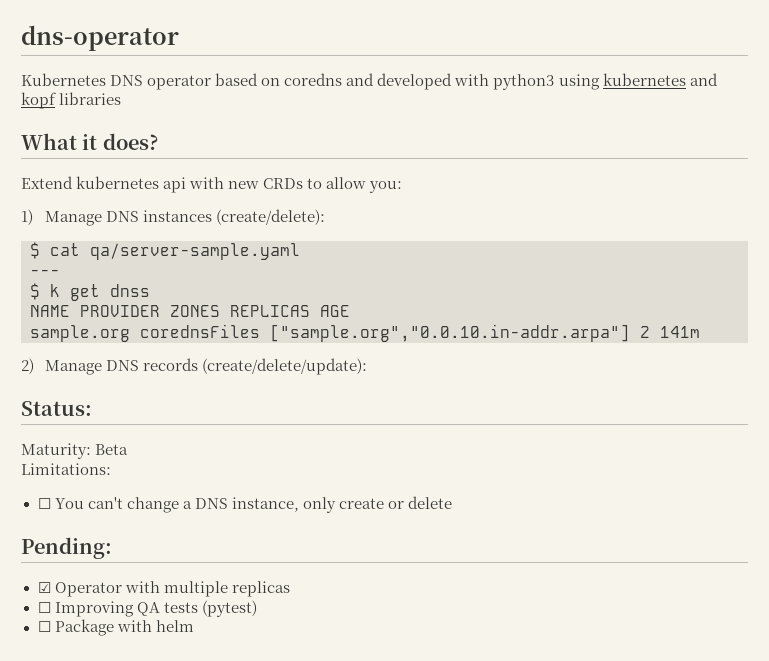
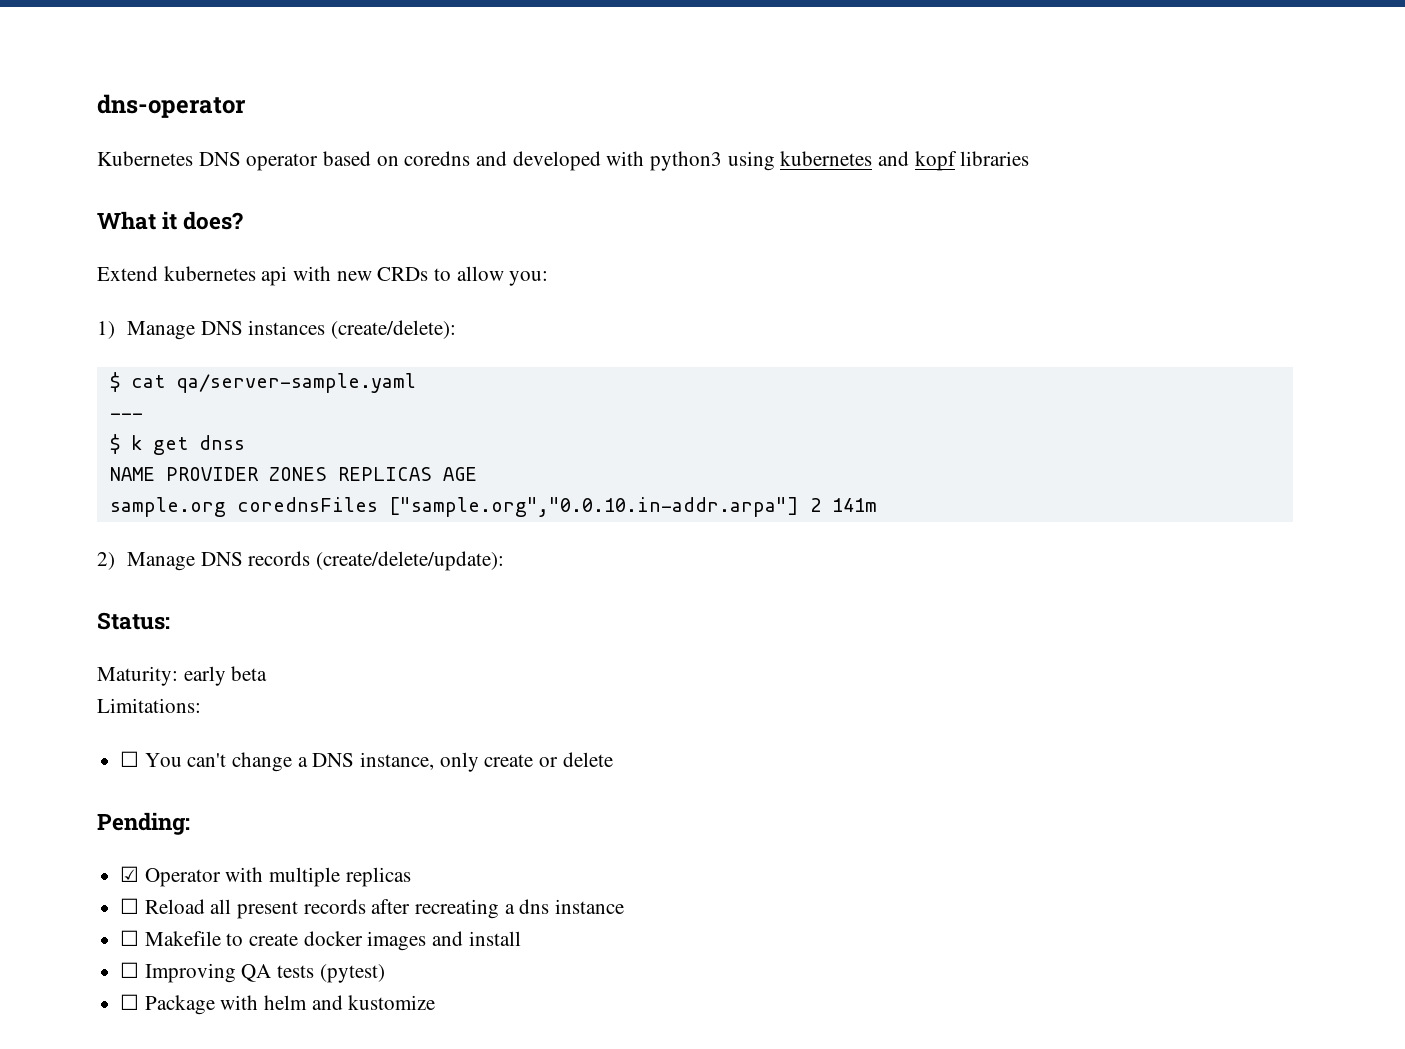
- Maturity: Beta
+ Maturity: early beta
+ ☐ Reload all present records after recreating a dns instance
+ ☐ Makefile to create docker images and install
- ☐ Package with helm
+ ☐ Package with helm and kustomize

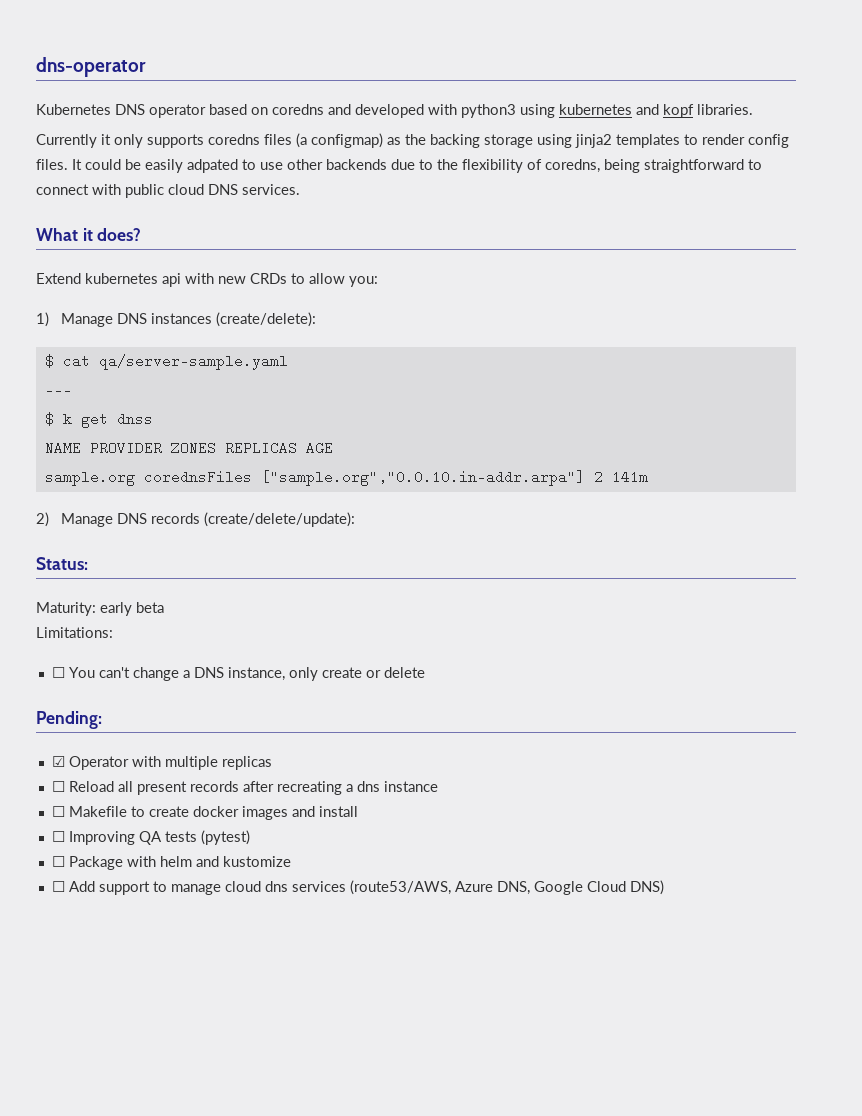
- Kubernetes DNS operator based on coredns and developed with python3 using kubernetes and kopf libraries
+ Kubernetes DNS operator based on coredns and developed with python3 using kubernetes and kopf libraries.
+ Currently it only supports coredns files (a configmap) as the backing storage using jinja2 templates to render config files. It could be easily adpated to use other backends due to the flexibility of coredns, being straightforward to connect with public cloud DNS services.
+ ☐ Add support to manage cloud dns services (route53/AWS, Azure DNS, Google Cloud DNS)

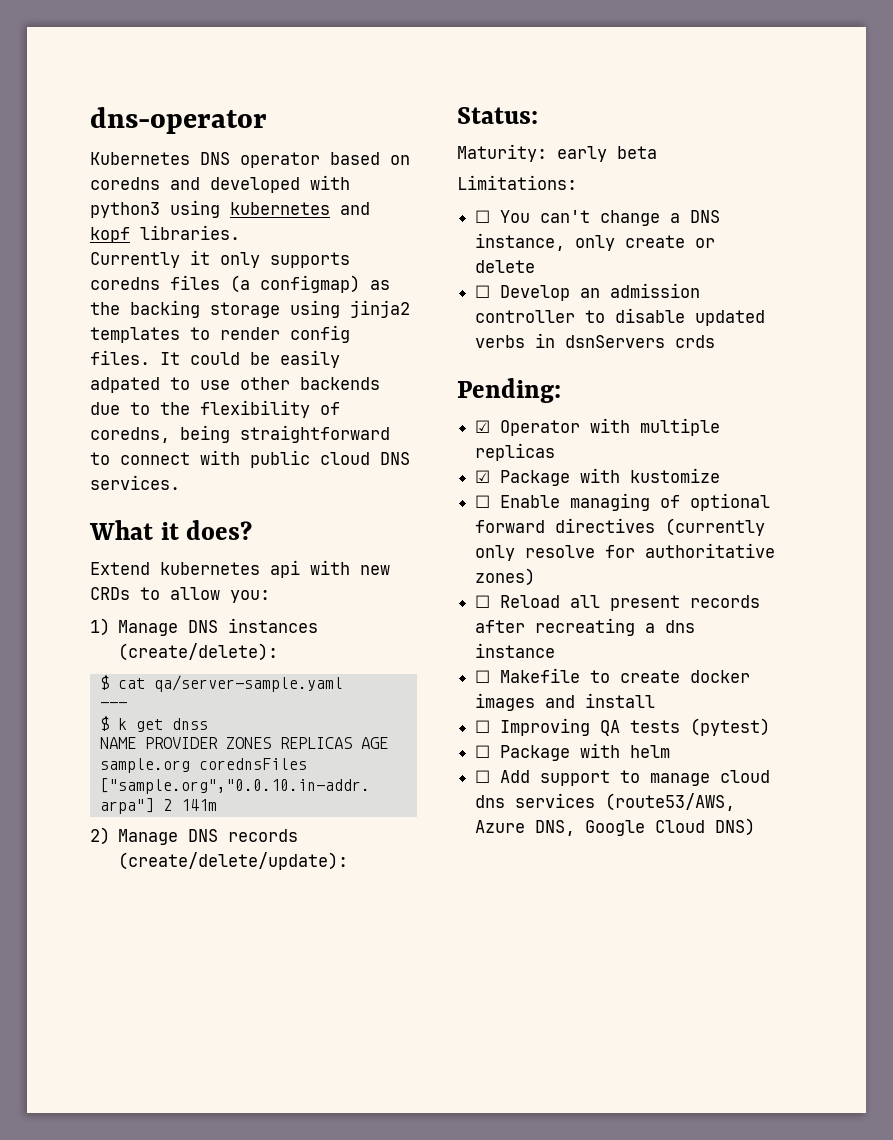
+ ☐ Develop an admission controller to disable updated verbs in dsnServers crds
+ ☑ Package with kustomize
+ ☐ Enable managing of optional forward directives (currently only resolve for authoritative zones)
- ☐ Package with helm and kustomize
+ ☐ Package with helm

